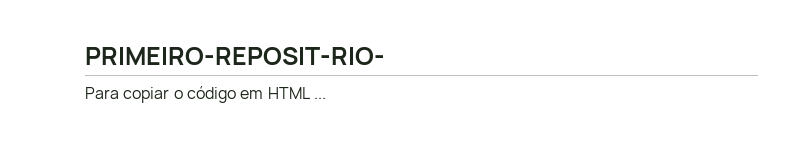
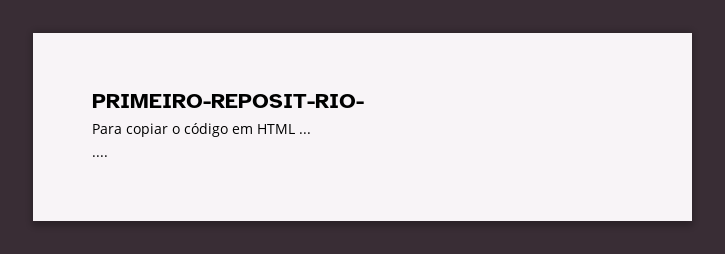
+ ....

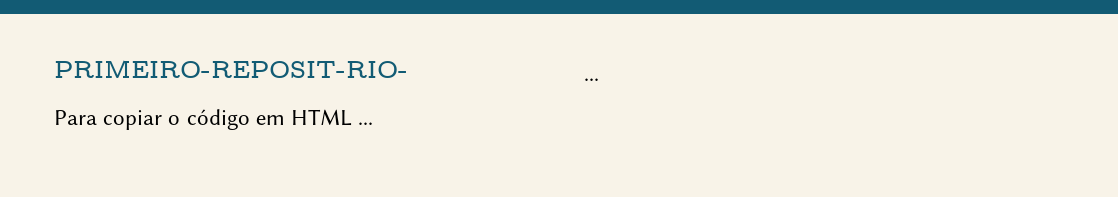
  Para copiar o código em HTML ...
- ....
+ ...

